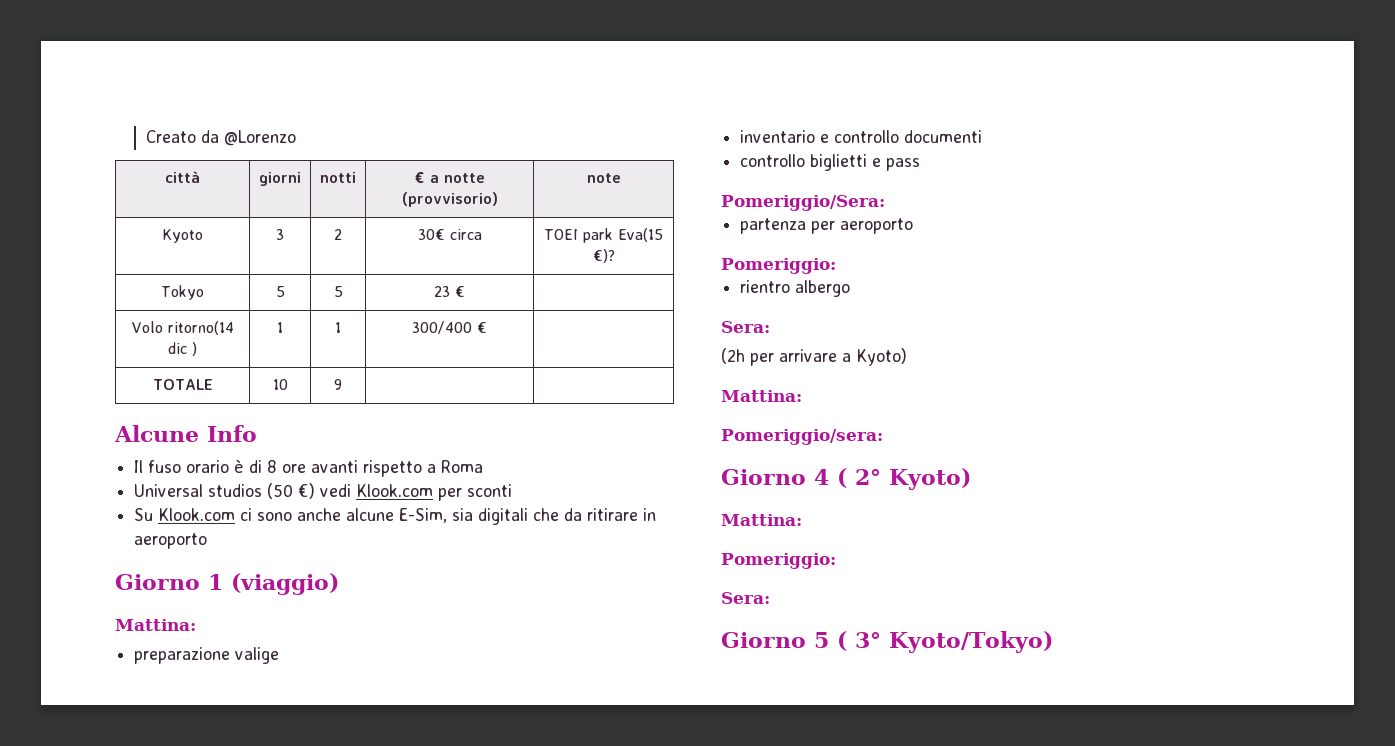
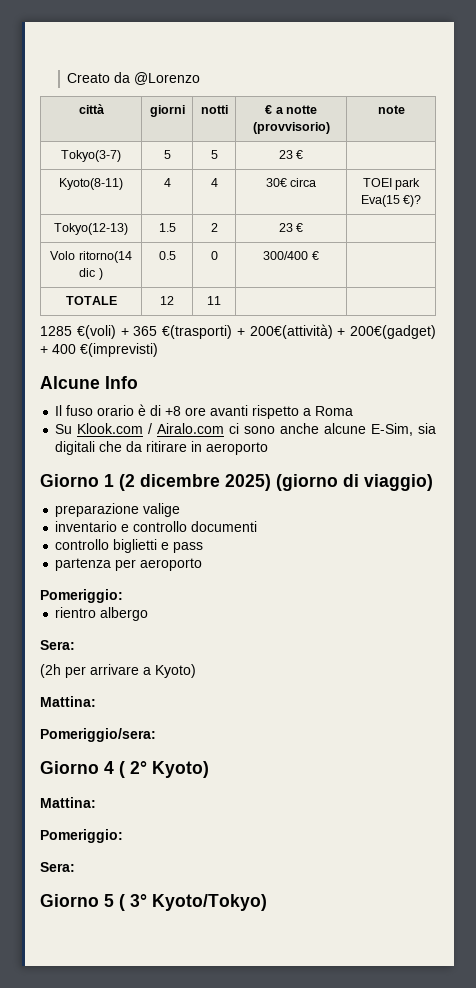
- Kyoto | 3 | 2 | 30€ circa | TOEI park Eva(15 €)?
+ Tokyo(3-7) | 5 | 5 | 23 € |
+ Kyoto(8-11) | 4 | 4 | 30€ circa | TOEI park Eva(15 €)?
- Tokyo | 5 | 5 | 23 € |
+ Tokyo(12-13) | 1.5 | 2 | 23 € |
- Volo ritorno(14 dic ) | 1 | 1 | 300/400 € |
+ Volo ritorno(14 dic ) | 0.5 | 0 | 300/400 € |
- TOTALE | 10 | 9 | |
+ TOTALE | 12 | 11 | |
+ 1285 €(voli) + 365 €(trasporti) + 200€(attività) + 200€(gadget) + 400 €(imprevisti)
- Il fuso orario è di 8 ore avanti rispetto a Roma
+ Il fuso orario è di +8 ore avanti rispetto a Roma
- Universal studios (50 €) vedi Klook.com per sconti
- Su Klook.com ci sono anche alcune E-Sim, sia digitali che da ritirare in aeroporto
+ Su Klook.com / Airalo.com ci sono anche alcune E-Sim, sia digitali che da ritirare in aeroporto
- Giorno 1 (viaggio)
- Mattina:
+ Giorno 1 (2 dicembre 2025) (giorno di viaggio)
- Pomeriggio/Sera:

